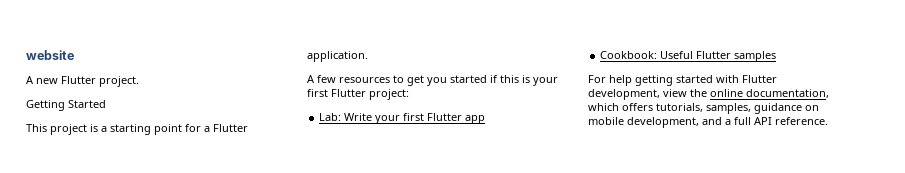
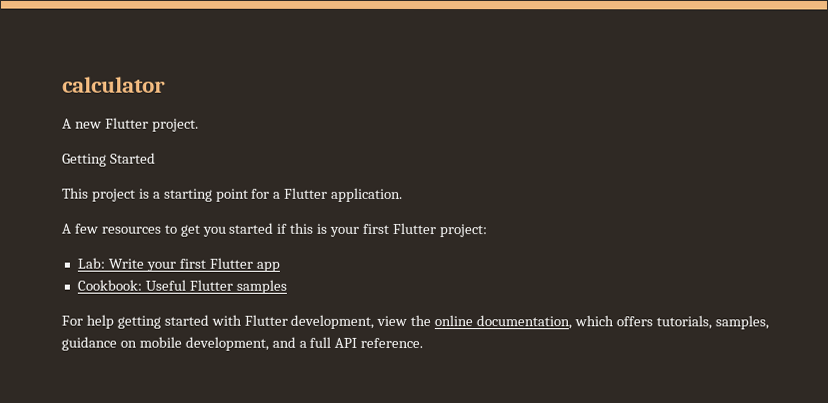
- website
+ calculator

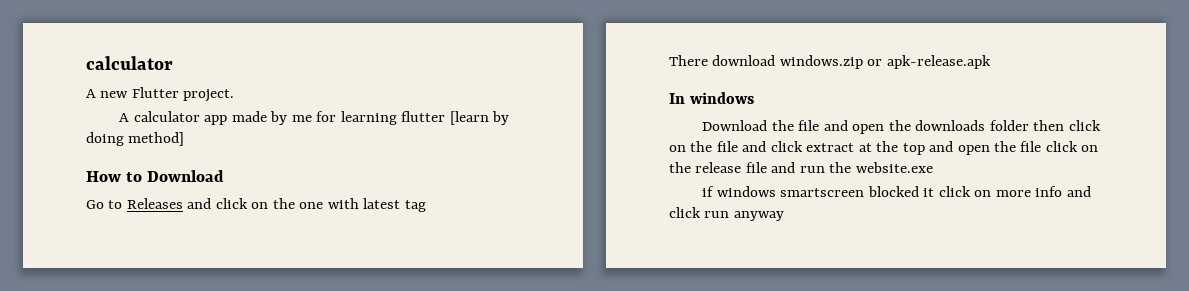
- Getting Started
- This project is a starting point for a Flutter application.
- A few resources to get you started if this is your first Flutter project:
- Lab: Write your first Flutter app
- Cookbook: Useful Flutter samples
- For help getting started with Flutter development, view the online documentation, which offers tutorials, samples, guidance on mobile development, and a full API reference.
+ A calculator app made by me for learning flutter [learn by doing method]
+ How to Download
+ Go to Releases and click on the one with latest tag
+ There download windows.zip or apk-release.apk
+ In windows
+ Download the file and open the downloads folder then click on the file and click extract at the top and open the file click on the release file and run the website.exe
+ if windows smartscreen blocked it click on more info and click run anyway

